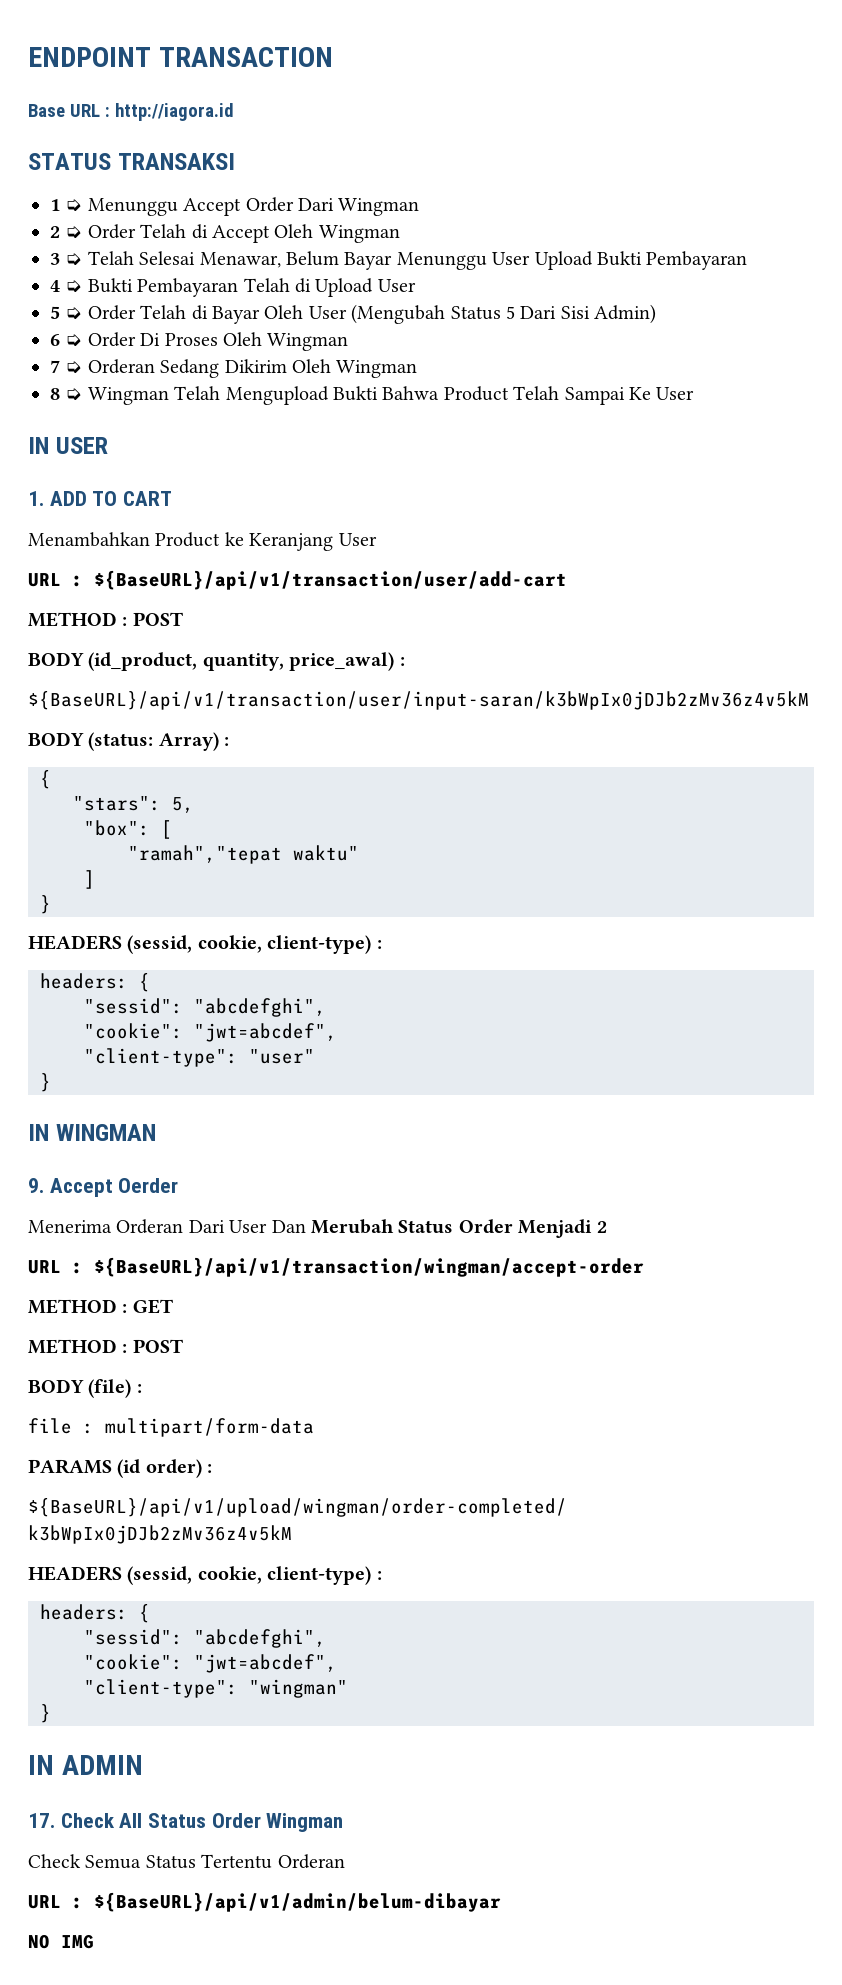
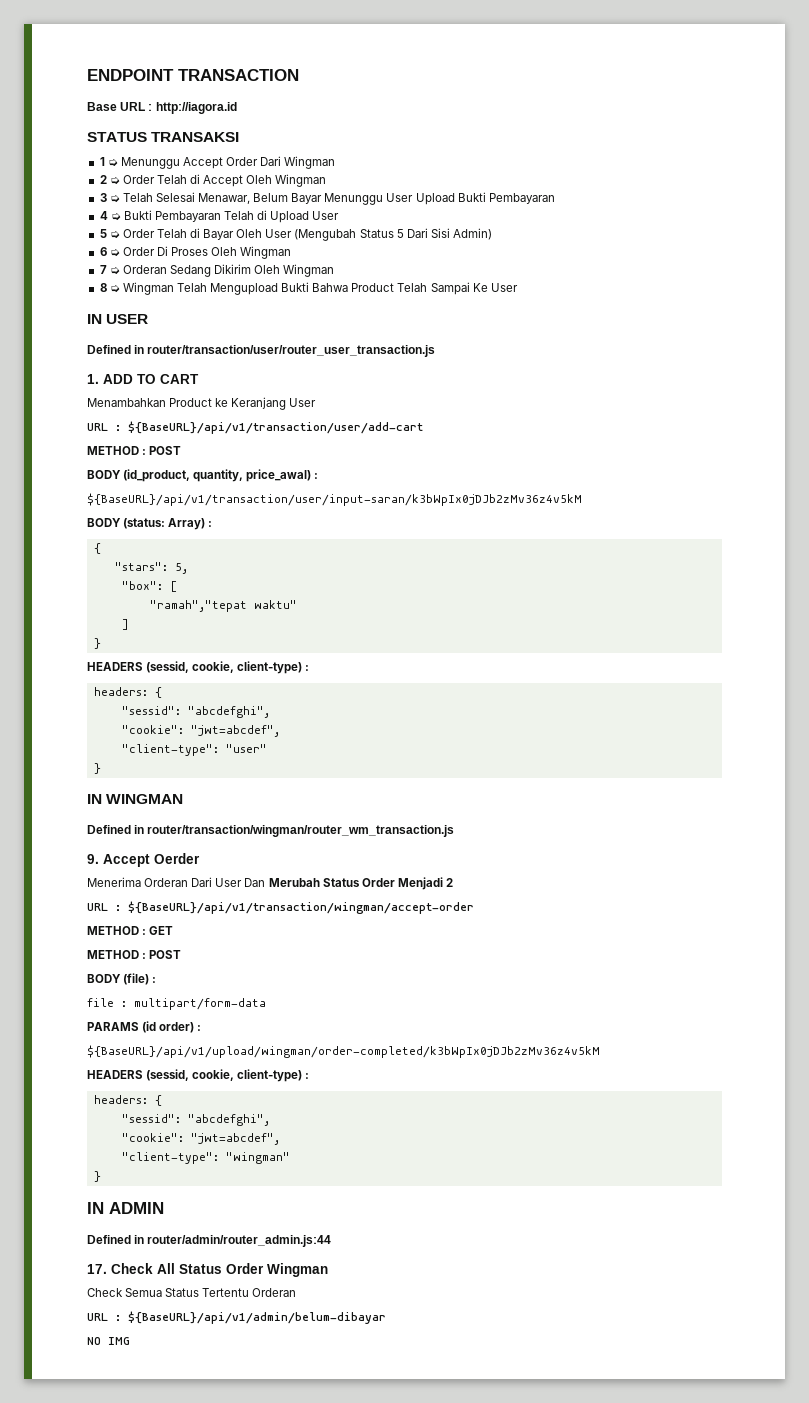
+ Defined in router/transaction/user/router_user_transaction.js
+ Defined in router/transaction/wingman/router_wm_transaction.js
+ Defined in router/admin/router_admin.js:44

